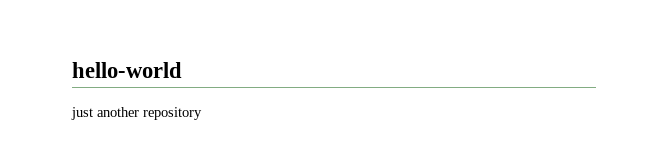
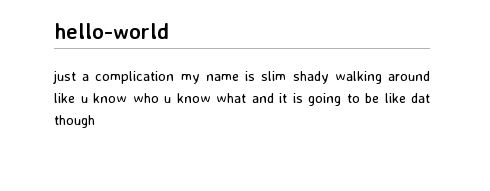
- just another repository
+ just a complication my name is slim shady walking around like u know who u know what and it is going to be like dat though

